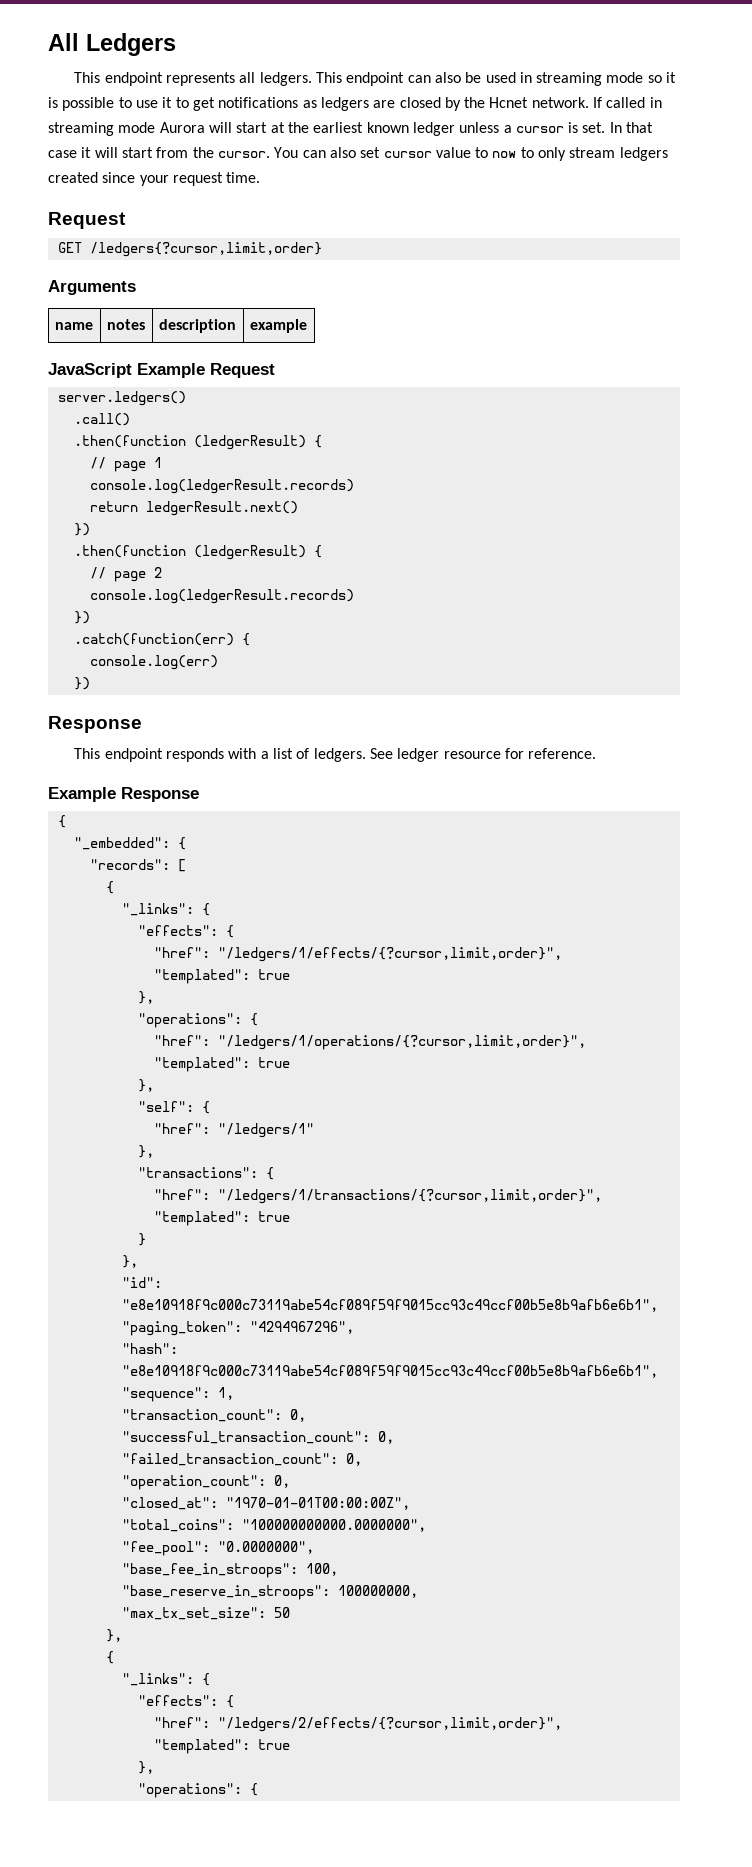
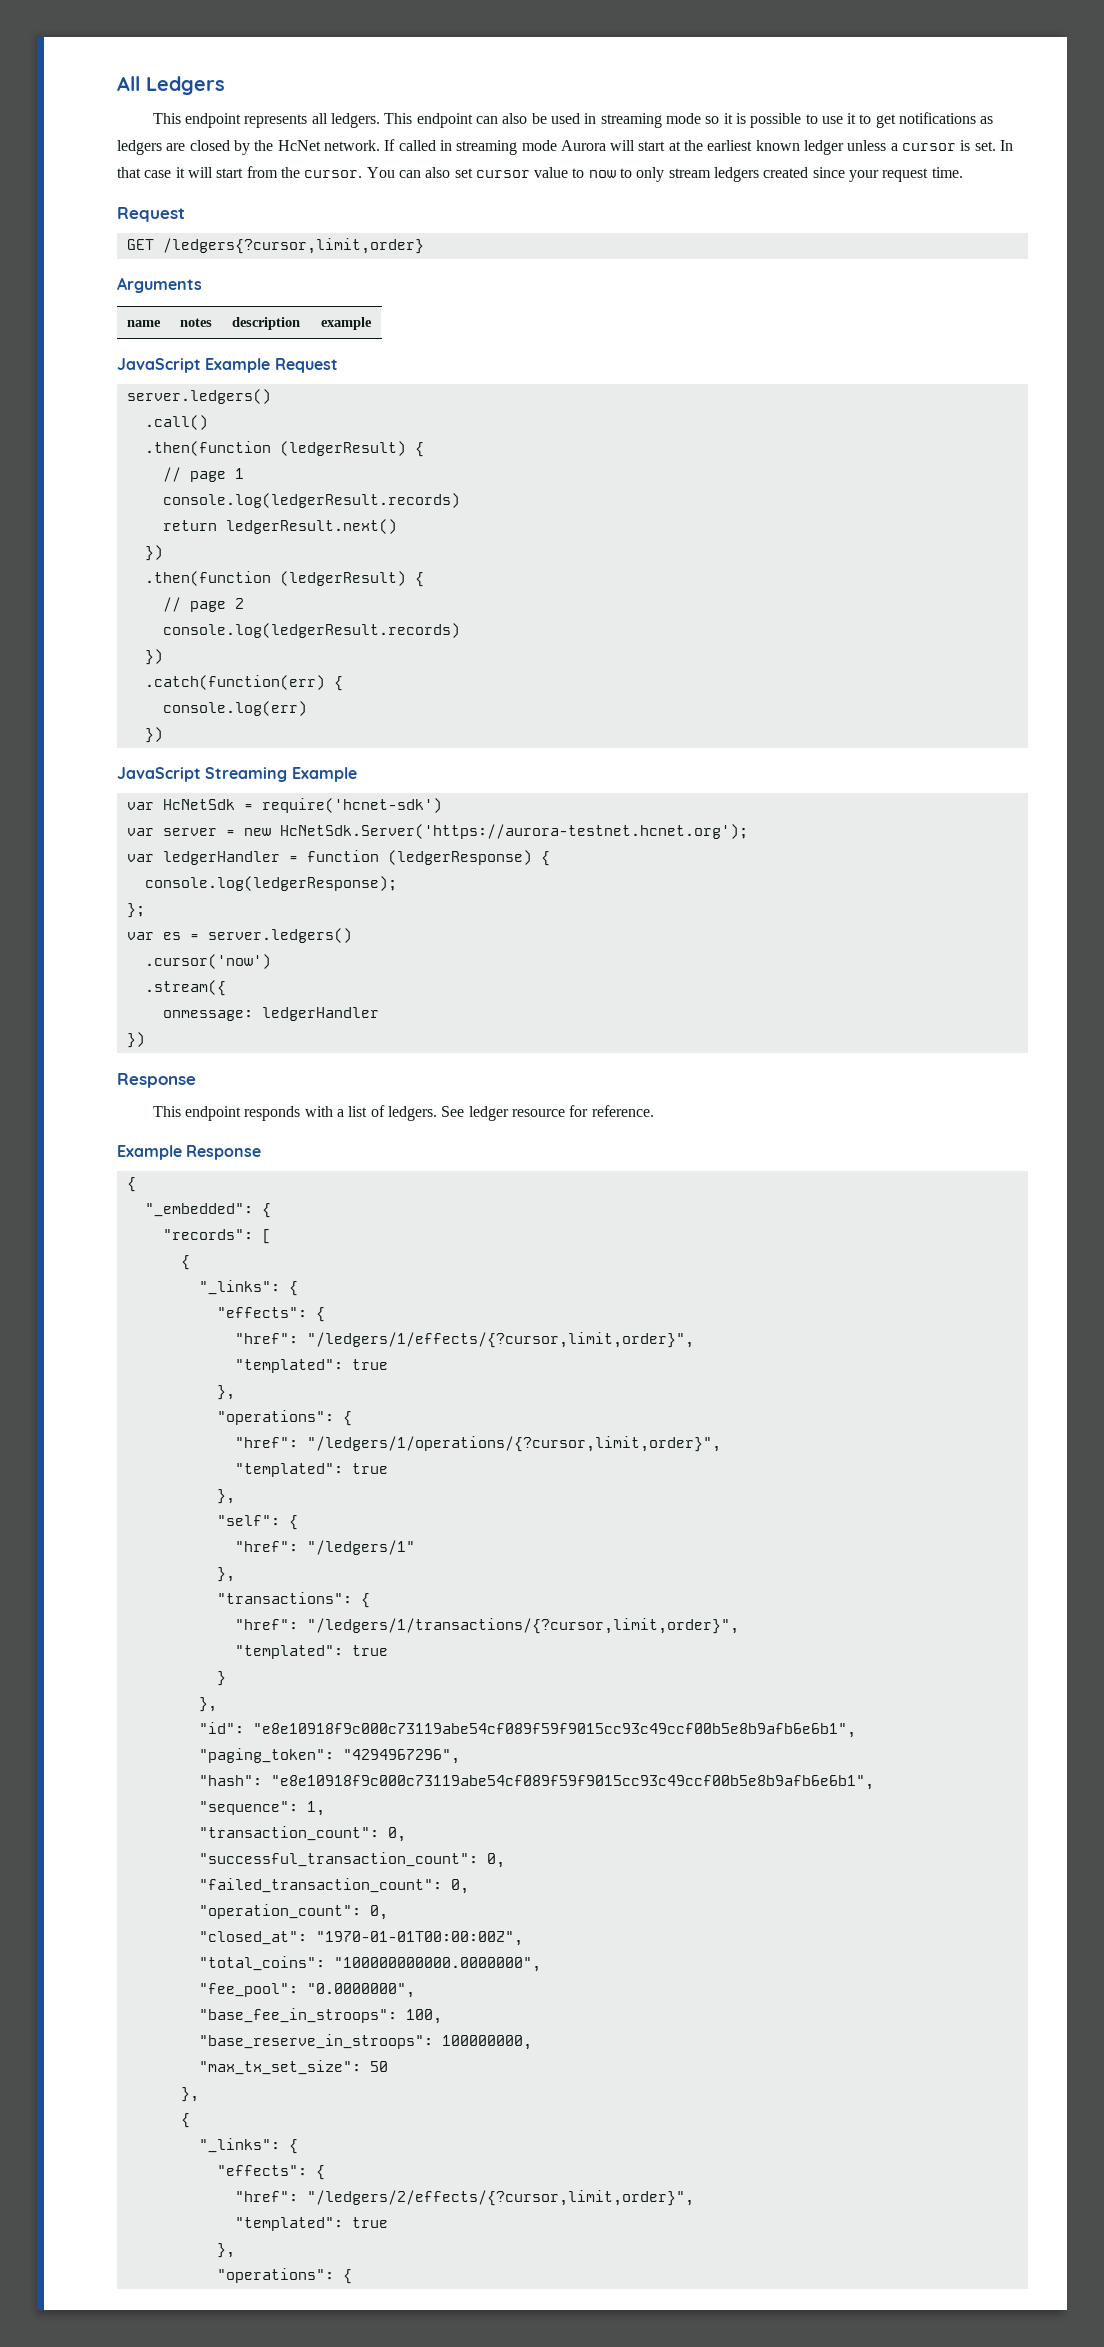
- This endpoint can also be used in streaming mode so it is possible to use it to get notifications as ledgers are closed by the Hcnet network.
+ This endpoint can also be used in streaming mode so it is possible to use it to get notifications as ledgers are closed by the HcNet network.
+ JavaScript Streaming Example
+ var HcNetSdk = require('hcnet-sdk')
+ var server = new HcNetSdk.Server('https://aurora-testnet.hcnet.org');
+ var ledgerHandler = function (ledgerResponse) {
+ console.log(ledgerResponse);
+ };
+ var es = server.ledgers()
+ .cursor('now')
+ .stream({
+ onmessage: ledgerHandler
+ })

